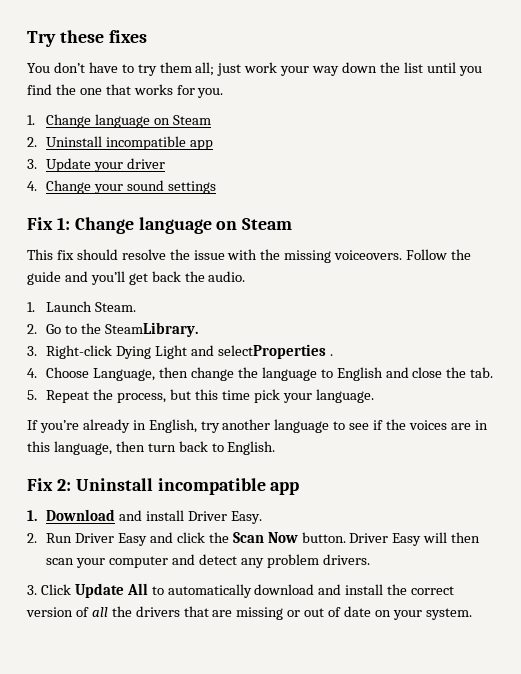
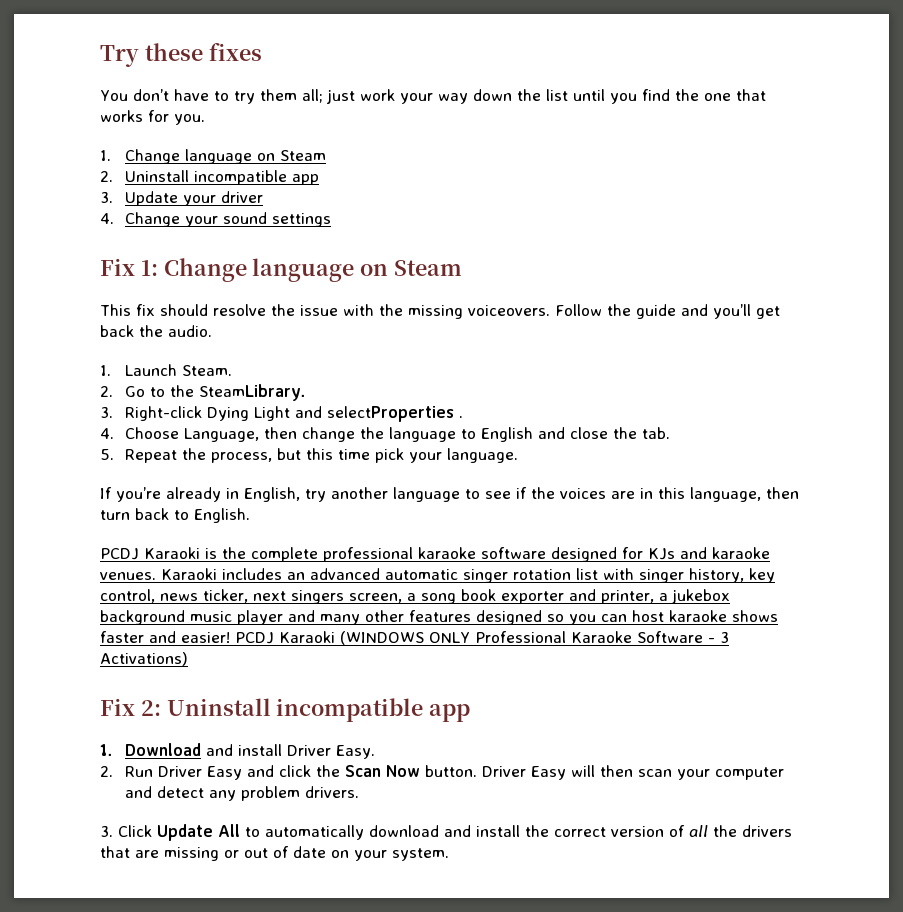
+ PCDJ Karaoki is the complete professional karaoke software designed for KJs and karaoke venues. Karaoki includes an advanced automatic singer rotation list with singer history, key control, news ticker, next singers screen, a song book exporter and printer, a jukebox background music player and many other features designed so you can host karaoke shows faster and easier! PCDJ Karaoki (WINDOWS ONLY Professional Karaoke Software - 3 Activations)

